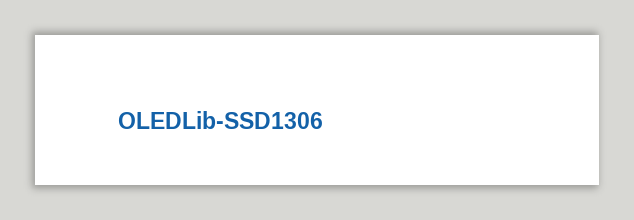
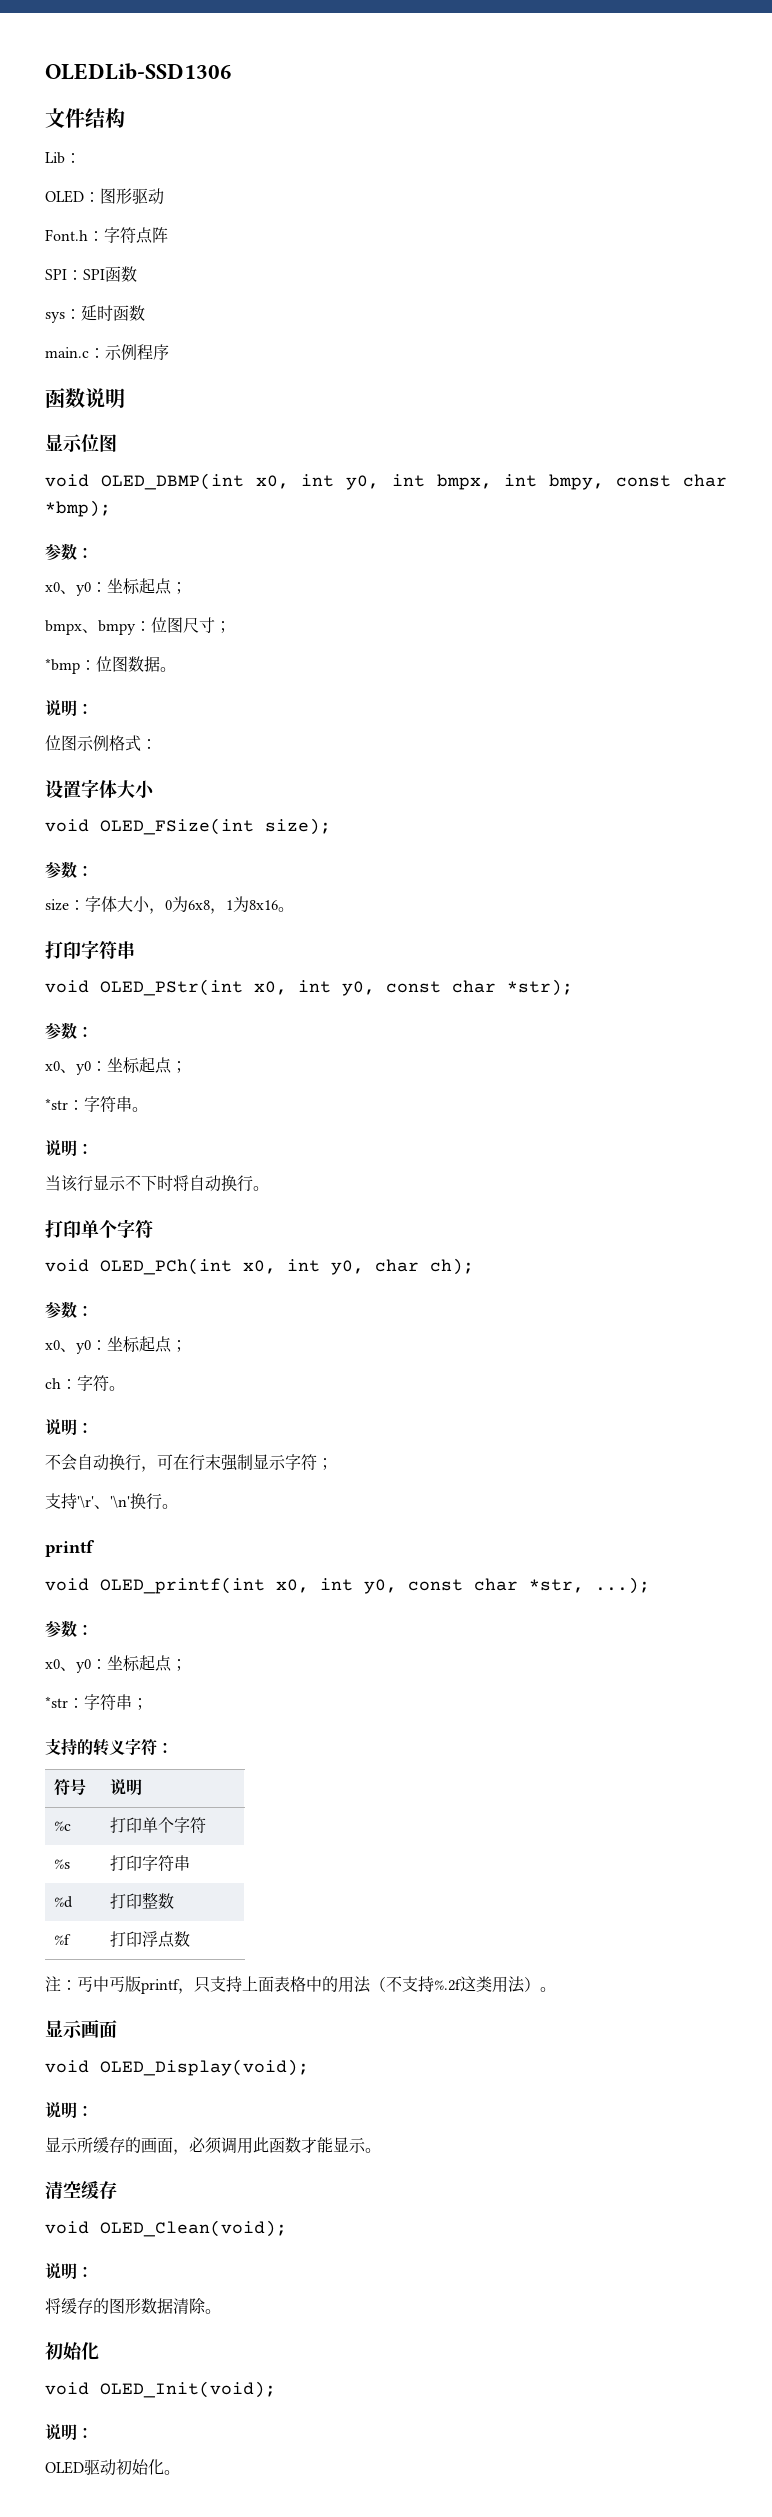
+ 文件结构
+ Lib：
+ OLED：图形驱动
+ Font.h：字符点阵
+ SPI：SPI函数
+ sys：延时函数
+ main.c：示例程序
+ 函数说明
+ 显示位图
+ void OLED_DBMP(int x0, int y0, int bmpx, int bmpy, const char *bmp);
+ 参数：
+ x0、y0：坐标起点；
+ bmpx、bmpy：位图尺寸；
+ *bmp：位图数据。
+ 说明：
+ 位图示例格式：
+ 设置字体大小
+ void OLED_FSize(int size);
+ 参数：
+ size：字体大小，0为6x8，1为8x16。
+ 打印字符串
+ void OLED_PStr(int x0, int y0, const char *str);
+ 参数：
+ x0、y0：坐标起点；
+ *str：字符串。
+ 说明：
+ 当该行显示不下时将自动换行。
+ 打印单个字符
+ void OLED_PCh(int x0, int y0, char ch);
+ 参数：
+ x0、y0：坐标起点；
+ ch：字符。
+ 说明：
+ 不会自动换行，可在行末强制显示字符；
+ 支持'\r'、'\n'换行。
+ printf
+ void OLED_printf(int x0, int y0, const char *str, ...);
+ 参数：
+ x0、y0：坐标起点；
+ *str：字符串；
+ 支持的转义字符：
+ 符号 | 说明
+ %c | 打印单个字符
+ %s | 打印字符串
+ %d | 打印整数
+ %f | 打印浮点数
+ 注：丐中丐版printf，只支持上面表格中的用法（不支持%.2f这类用法）。
+ 显示画面
+ void OLED_Display(void);
+ 说明：
+ 显示所缓存的画面，必须调用此函数才能显示。
+ 清空缓存
+ void OLED_Clean(void);
+ 说明：
+ 将缓存的图形数据清除。
+ 初始化
+ void OLED_Init(void);
+ 说明：
+ OLED驱动初始化。

